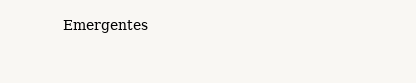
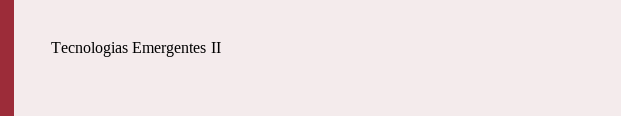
- Emergentes
+ Tecnologias Emergentes II

